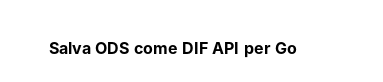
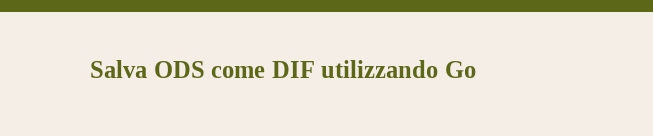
- Salva ODS come DIF API per Go
+ Salva ODS come DIF utilizzando Go

